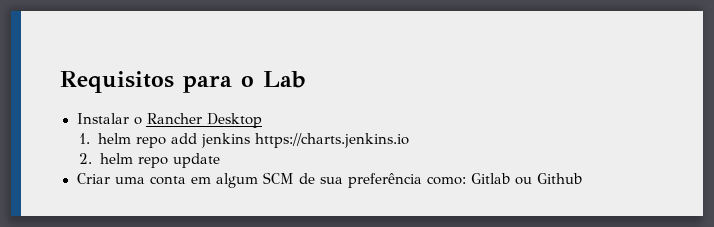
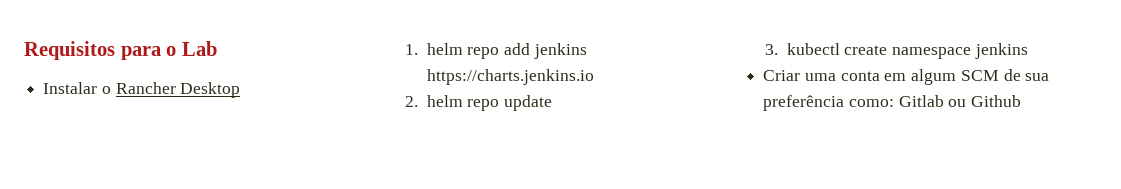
+ 3. kubectl create namespace jenkins

